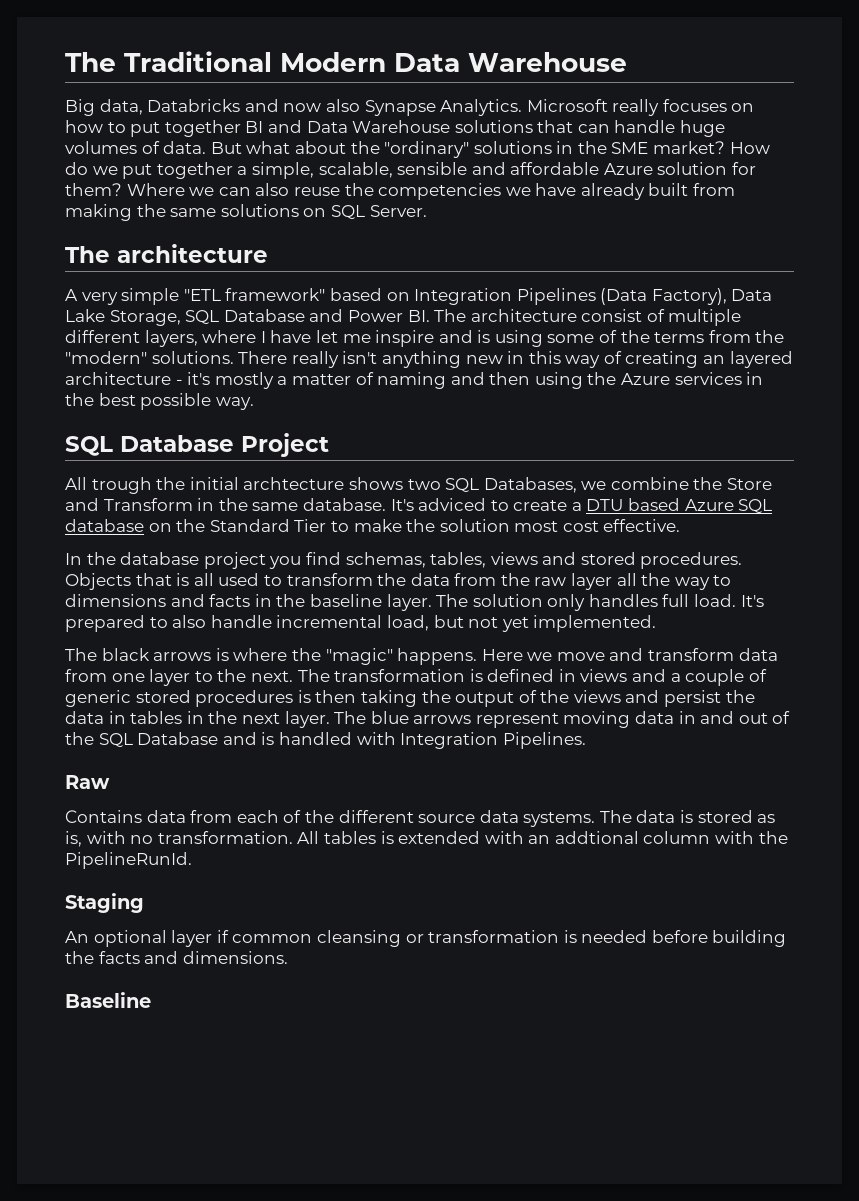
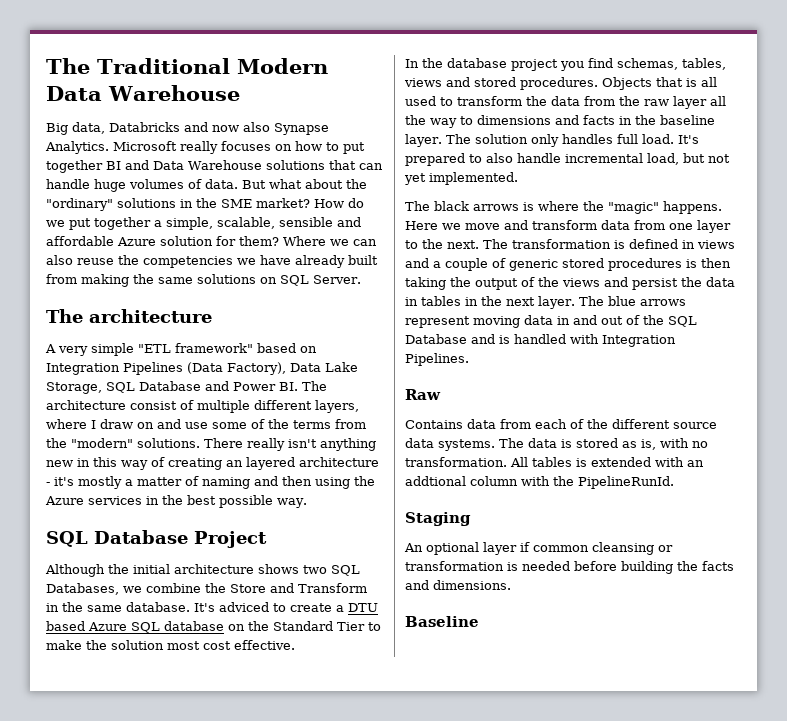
- A very simple "ETL framework" based on Integration Pipelines (Data Factory), Data Lake Storage, SQL Database and Power BI. The architecture consist of multiple different layers, where I have let me inspire and is using some of the terms from the "modern" solutions.
+ A very simple "ETL framework" based on Integration Pipelines (Data Factory), Data Lake Storage, SQL Database and Power BI. The architecture consist of multiple different layers, where I draw on and use some of the terms from the "modern" solutions.
- All trough the initial archtecture shows two SQL Databases, we combine the Store and Transform in the same database.
+ Although the initial architecture shows two SQL Databases, we combine the Store and Transform in the same database.

